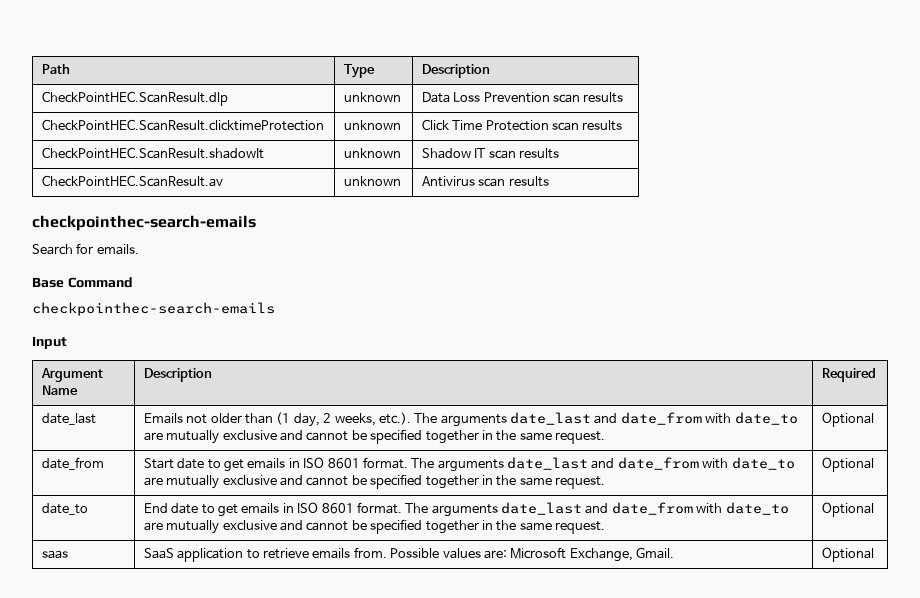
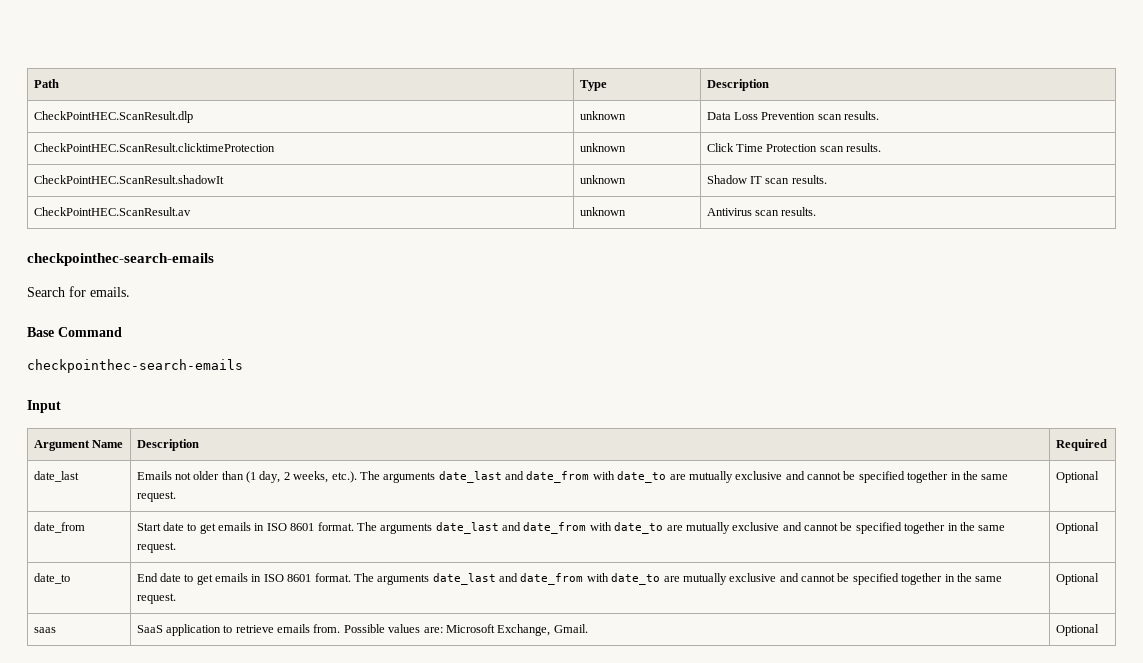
- CheckPointHEC.ScanResult.dlp | unknown | Data Loss Prevention scan results
+ CheckPointHEC.ScanResult.dlp | unknown | Data Loss Prevention scan results.
- CheckPointHEC.ScanResult.clicktimeProtection | unknown | Click Time Protection scan results
+ CheckPointHEC.ScanResult.clicktimeProtection | unknown | Click Time Protection scan results.
- CheckPointHEC.ScanResult.shadowIt | unknown | Shadow IT scan results
+ CheckPointHEC.ScanResult.shadowIt | unknown | Shadow IT scan results.
- CheckPointHEC.ScanResult.av | unknown | Antivirus scan results
+ CheckPointHEC.ScanResult.av | unknown | Antivirus scan results.

